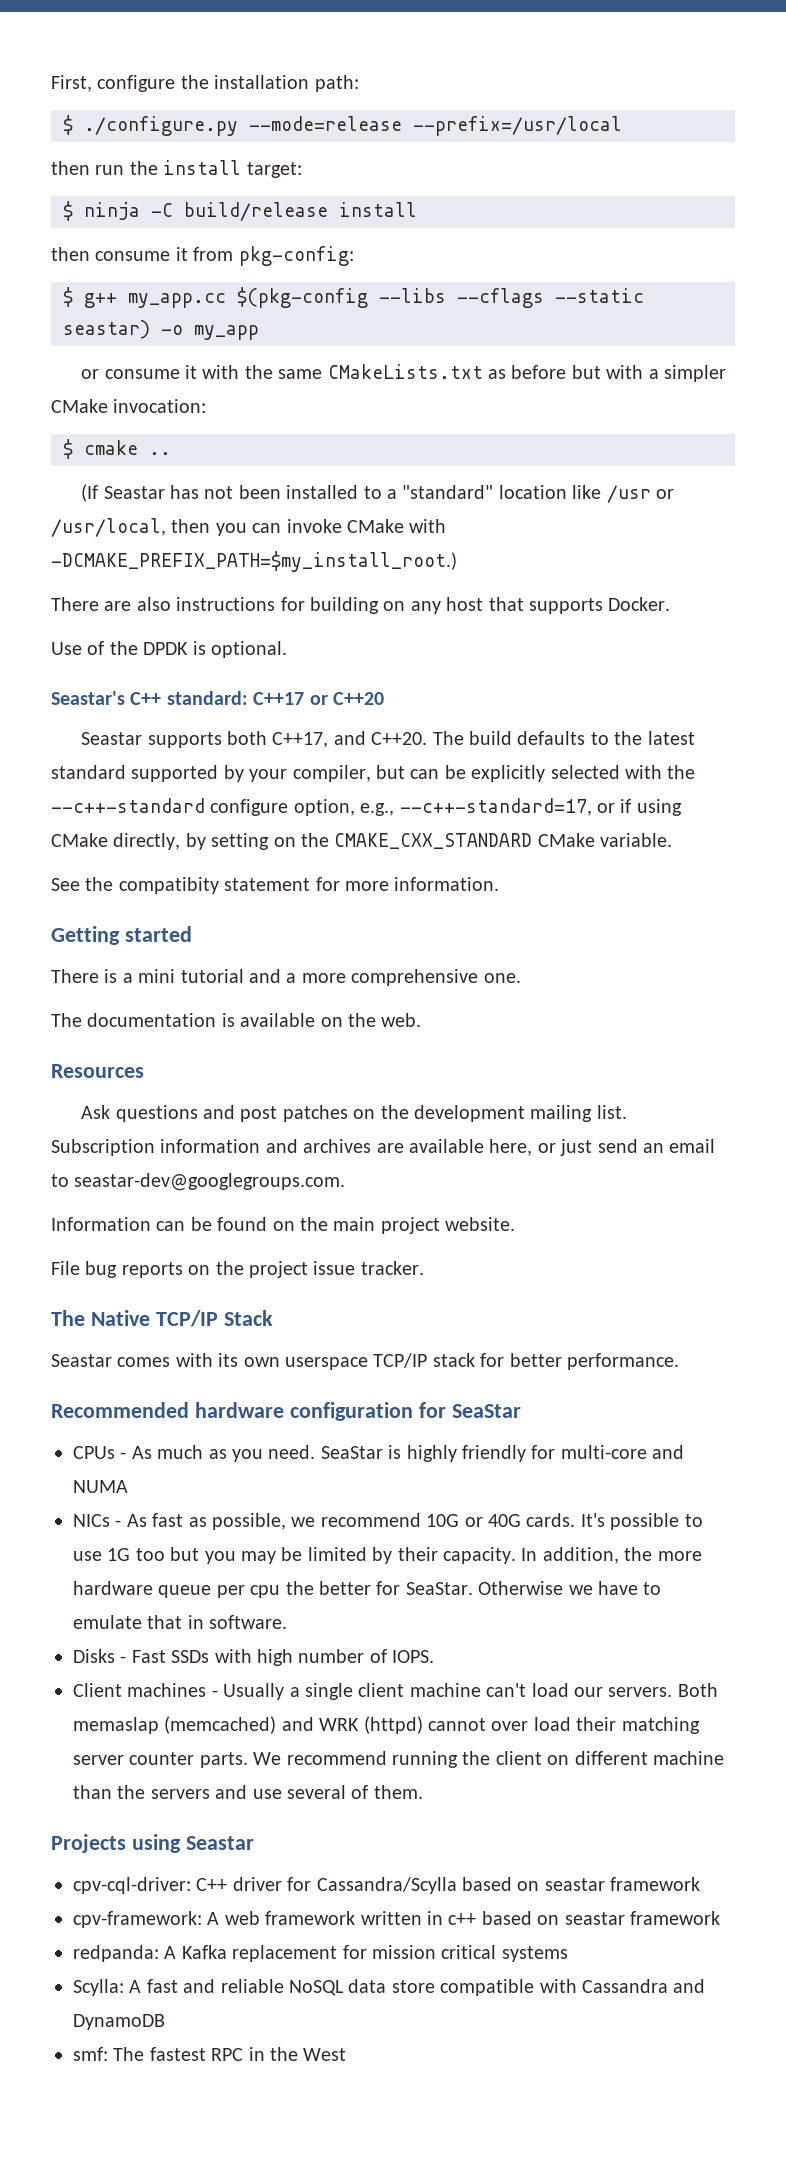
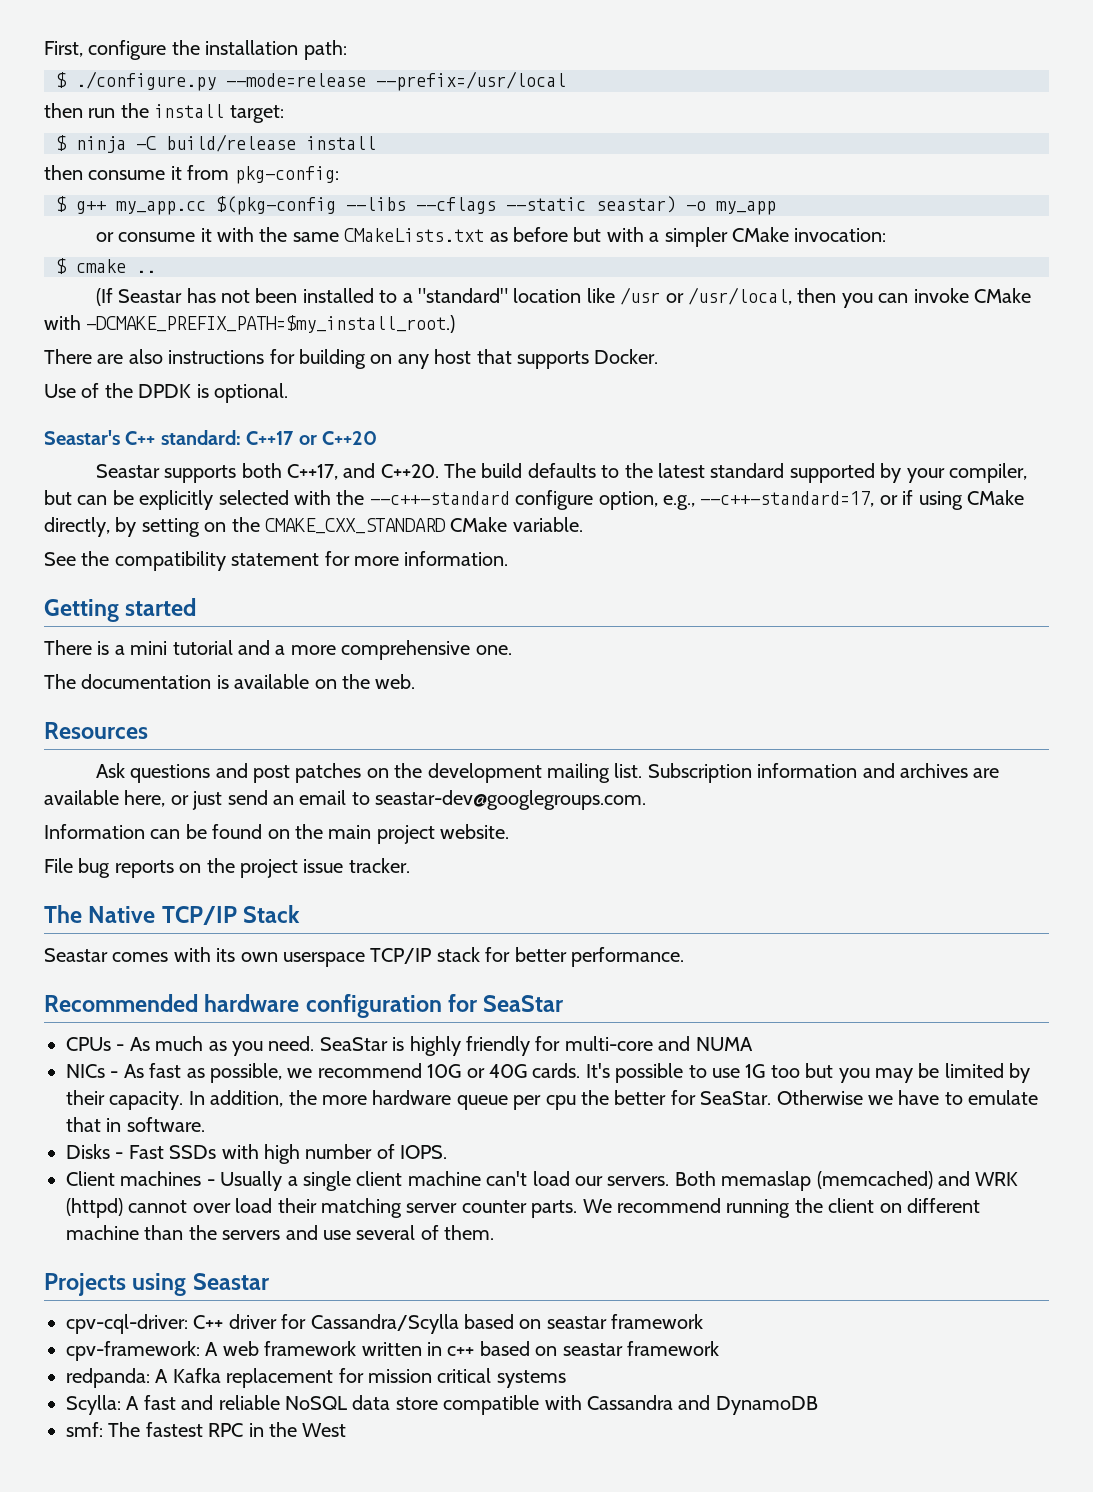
- See the compatibity statement for more information.
+ See the compatibility statement for more information.

